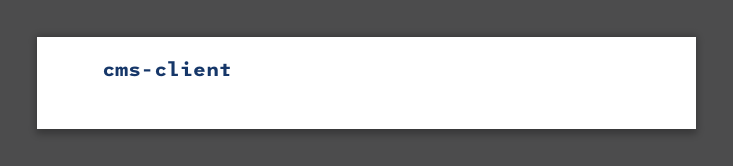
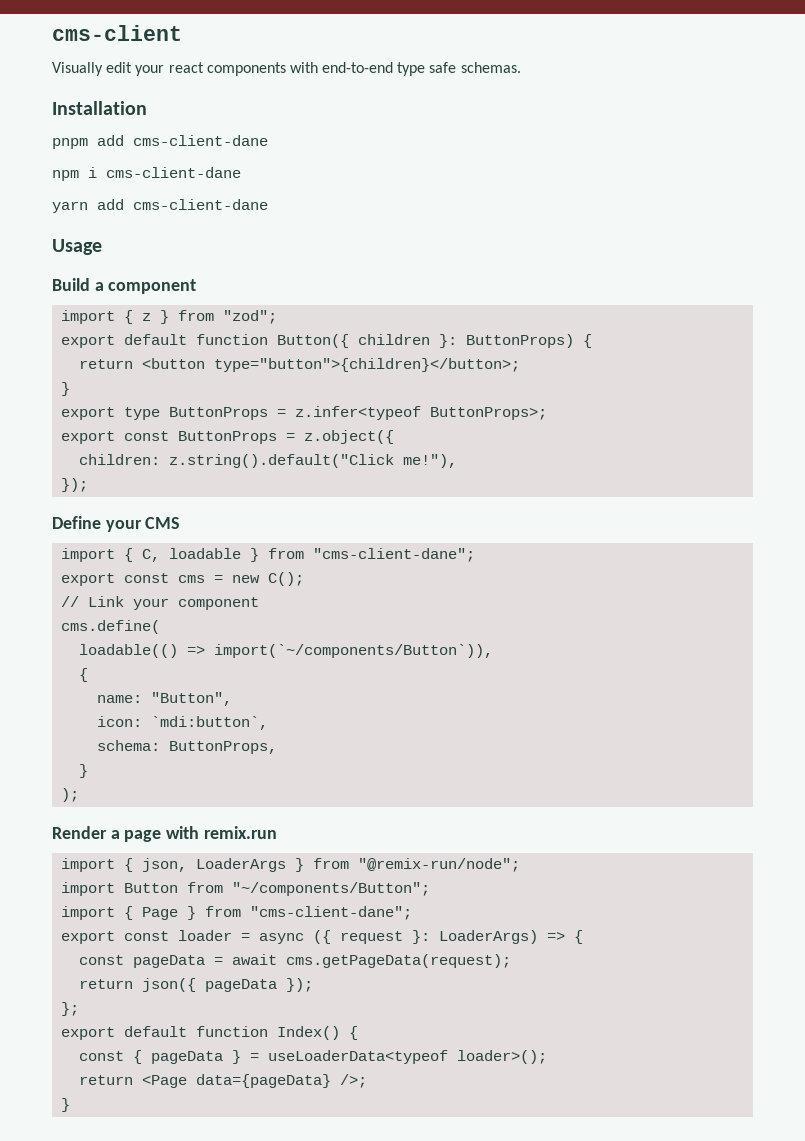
+ Visually edit your react components with end-to-end type safe schemas.
+ Installation
+ pnpm add cms-client-dane
+ npm i cms-client-dane
+ yarn add cms-client-dane
+ Usage
+ Build a component
+ import { z } from "zod";
+ export default function Button({ children }: ButtonProps) {
+ return <button type="button">{children}</button>;
+ }
+ export type ButtonProps = z.infer<typeof ButtonProps>;
+ export const ButtonProps = z.object({
+ children: z.string().default("Click me!"),
+ });
+ Define your CMS
+ import { C, loadable } from "cms-client-dane";
+ export const cms = new C();
+ // Link your component
+ cms.define(
+ loadable(() => import(`~/components/Button`)),
+ {
+ name: "Button",
+ icon: `mdi:button`,
+ schema: ButtonProps,
+ }
+ );
+ Render a page with remix.run
+ import { json, LoaderArgs } from "@remix-run/node";
+ import Button from "~/components/Button";
+ import { Page } from "cms-client-dane";
+ export const loader = async ({ request }: LoaderArgs) => {
+ const pageData = await cms.getPageData(request);
+ return json({ pageData });
+ };
+ export default function Index() {
+ const { pageData } = useLoaderData<typeof loader>();
+ return <Page data={pageData} />;
+ }

